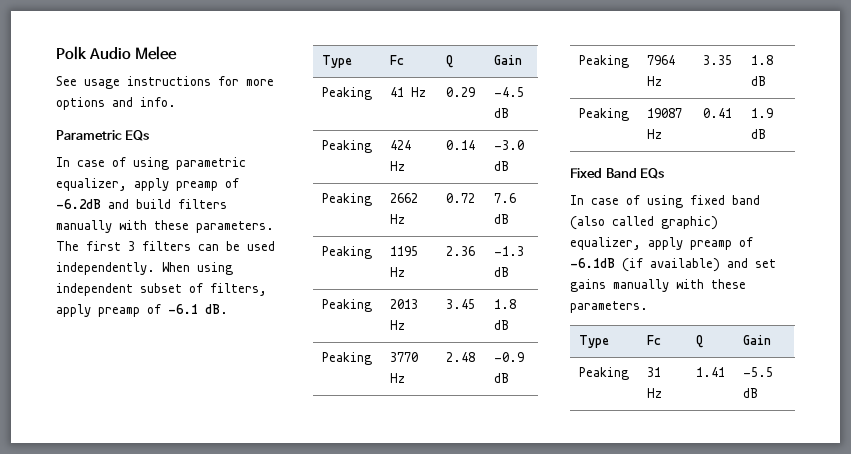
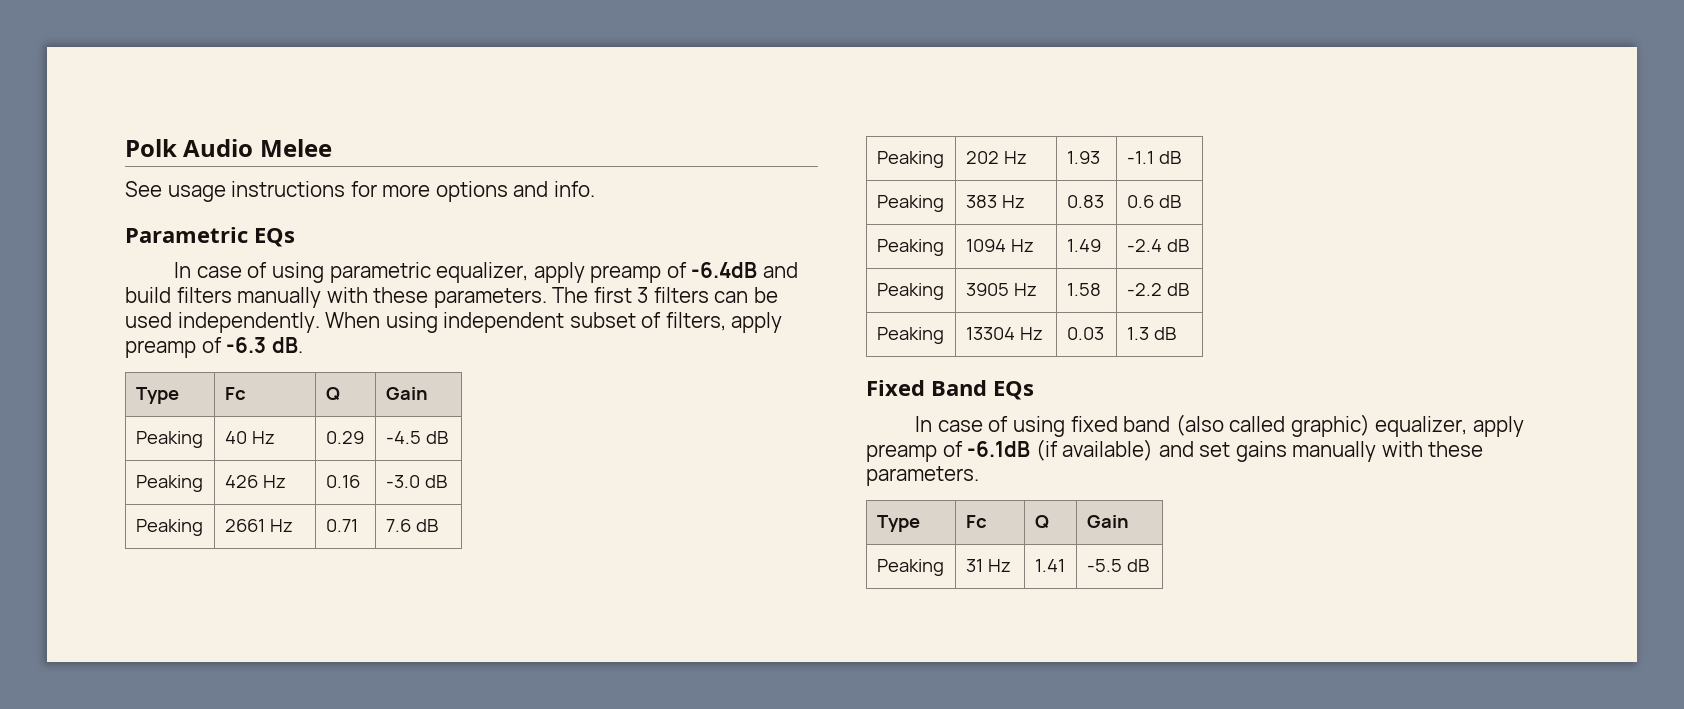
- In case of using parametric equalizer, apply preamp of -6.2dB and build filters manually with these parameters.
+ In case of using parametric equalizer, apply preamp of -6.4dB and build filters manually with these parameters.
- When using independent subset of filters, apply preamp of -6.1 dB.
+ When using independent subset of filters, apply preamp of -6.3 dB.
- Peaking | 41 Hz | 0.29 | -4.5 dB
+ Peaking | 40 Hz | 0.29 | -4.5 dB
- Peaking | 424 Hz | 0.14 | -3.0 dB
+ Peaking | 426 Hz | 0.16 | -3.0 dB
- Peaking | 2662 Hz | 0.72 | 7.6 dB
+ Peaking | 2661 Hz | 0.71 | 7.6 dB
- Peaking | 1195 Hz | 2.36 | -1.3 dB
- Peaking | 2013 Hz | 3.45 | 1.8 dB
- Peaking | 3770 Hz | 2.48 | -0.9 dB
- Peaking | 7964 Hz | 3.35 | 1.8 dB
- Peaking | 19087 Hz | 0.41 | 1.9 dB
+ Peaking | 202 Hz | 1.93 | -1.1 dB
+ Peaking | 383 Hz | 0.83 | 0.6 dB
+ Peaking | 1094 Hz | 1.49 | -2.4 dB
+ Peaking | 3905 Hz | 1.58 | -2.2 dB
+ Peaking | 13304 Hz | 0.03 | 1.3 dB

